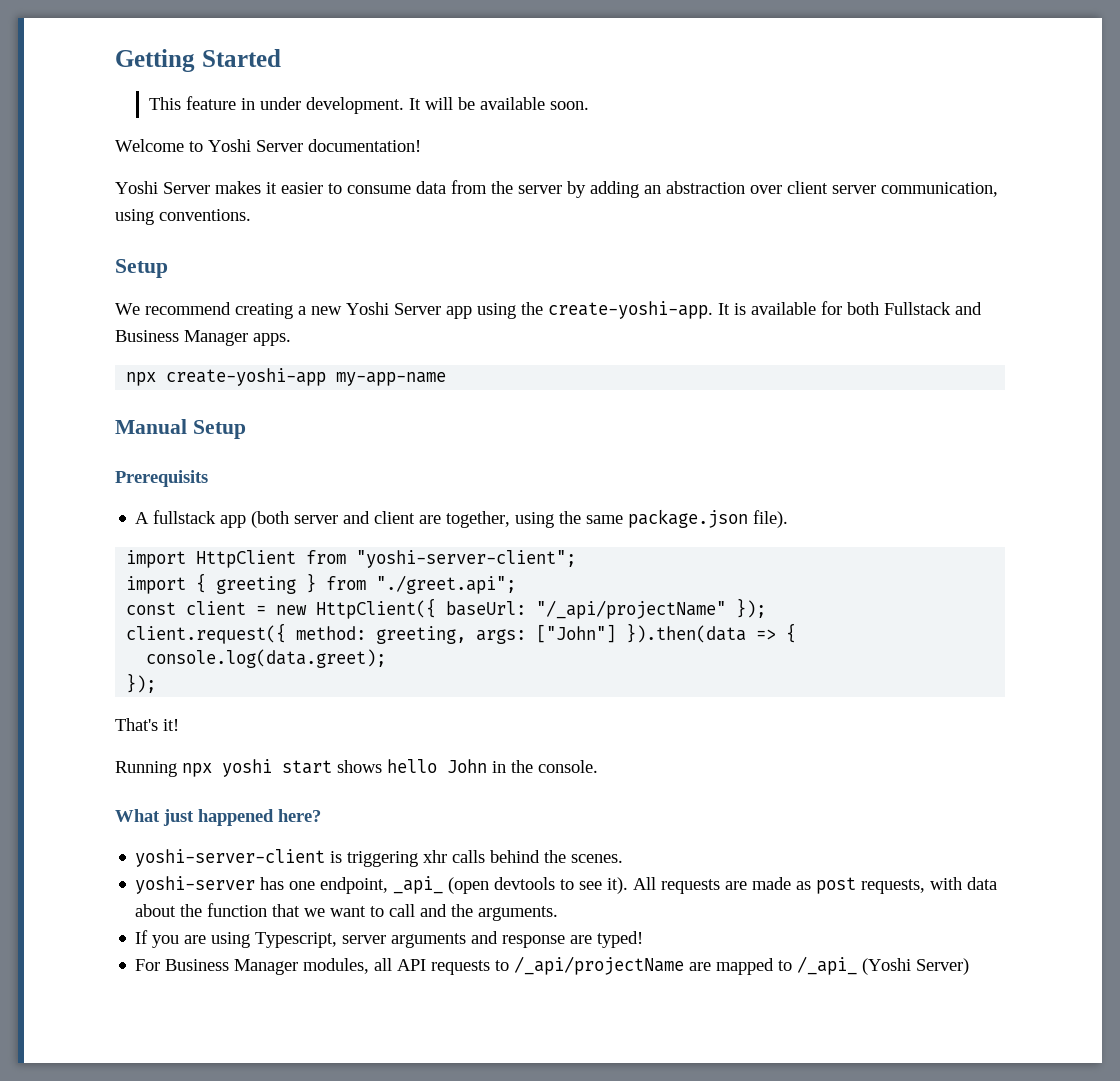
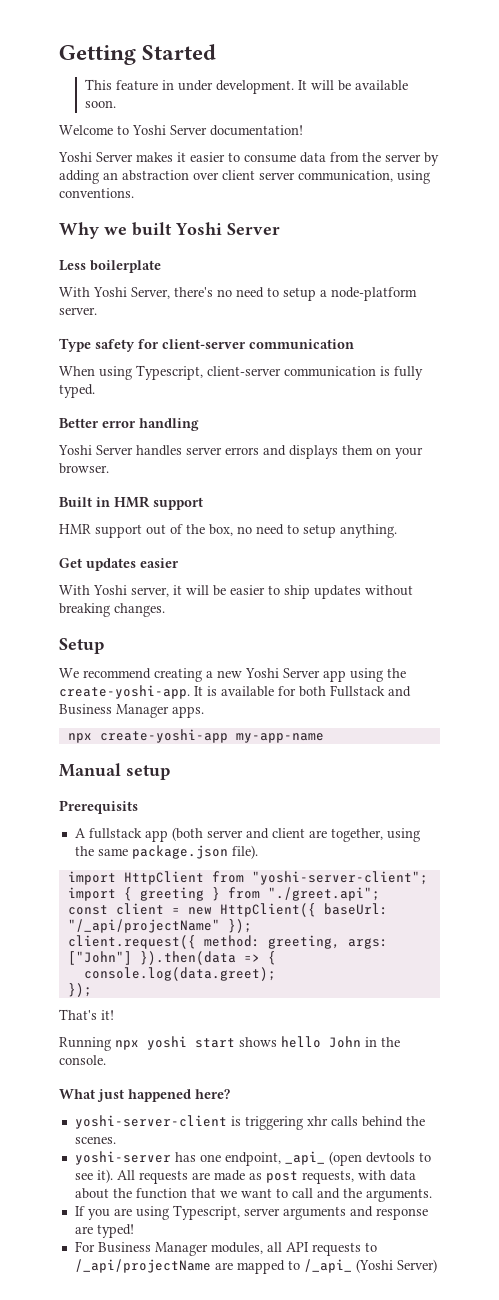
+ Why we built Yoshi Server
+ Less boilerplate
+ With Yoshi Server, there's no need to setup a node-platform server.
+ Type safety for client-server communication
+ When using Typescript, client-server communication is fully typed.
+ Better error handling
+ Yoshi Server handles server errors and displays them on your browser.
+ Built in HMR support
+ HMR support out of the box, no need to setup anything.
+ Get updates easier
+ With Yoshi server, it will be easier to ship updates without breaking changes.
- Manual Setup
+ Manual setup

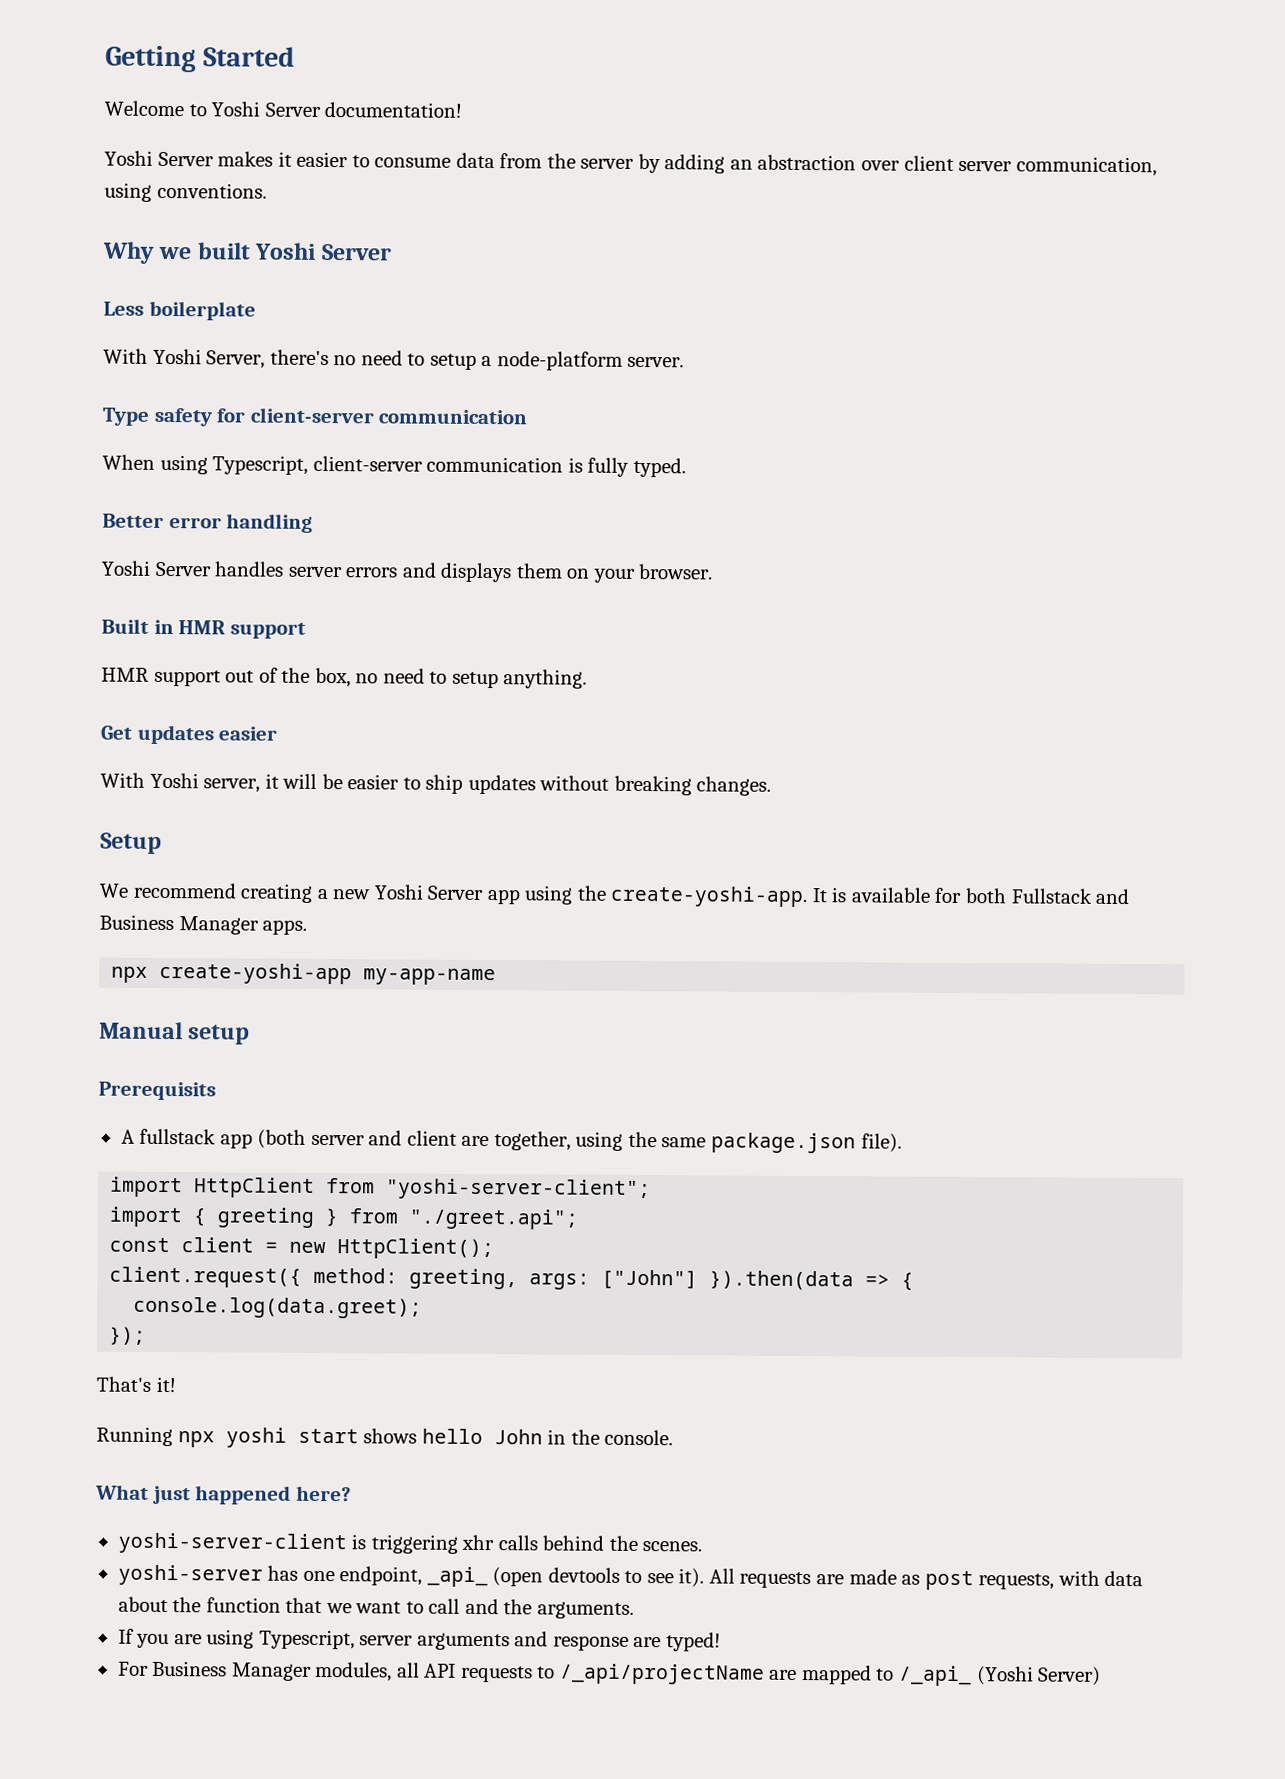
- This feature in under development. It will be available soon.
- const client = new HttpClient({ baseUrl: "/_api/projectName" });
+ const client = new HttpClient();

